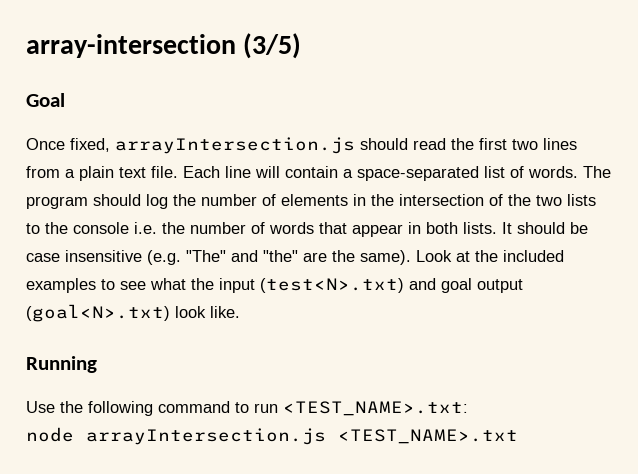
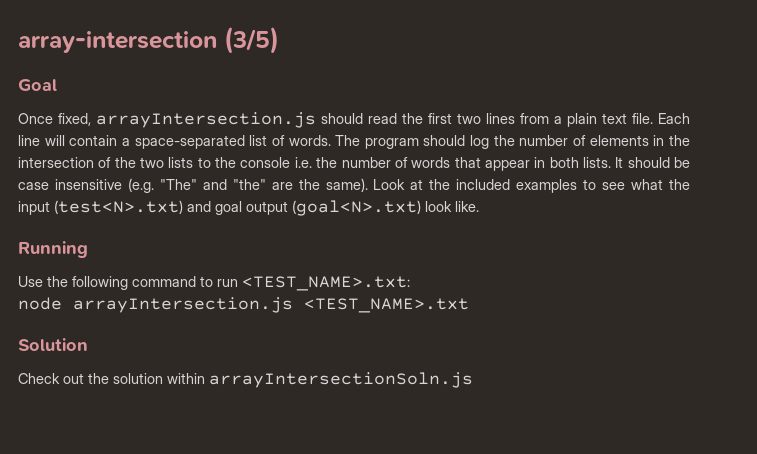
+ Solution
+ Check out the solution within arrayIntersectionSoln.js

